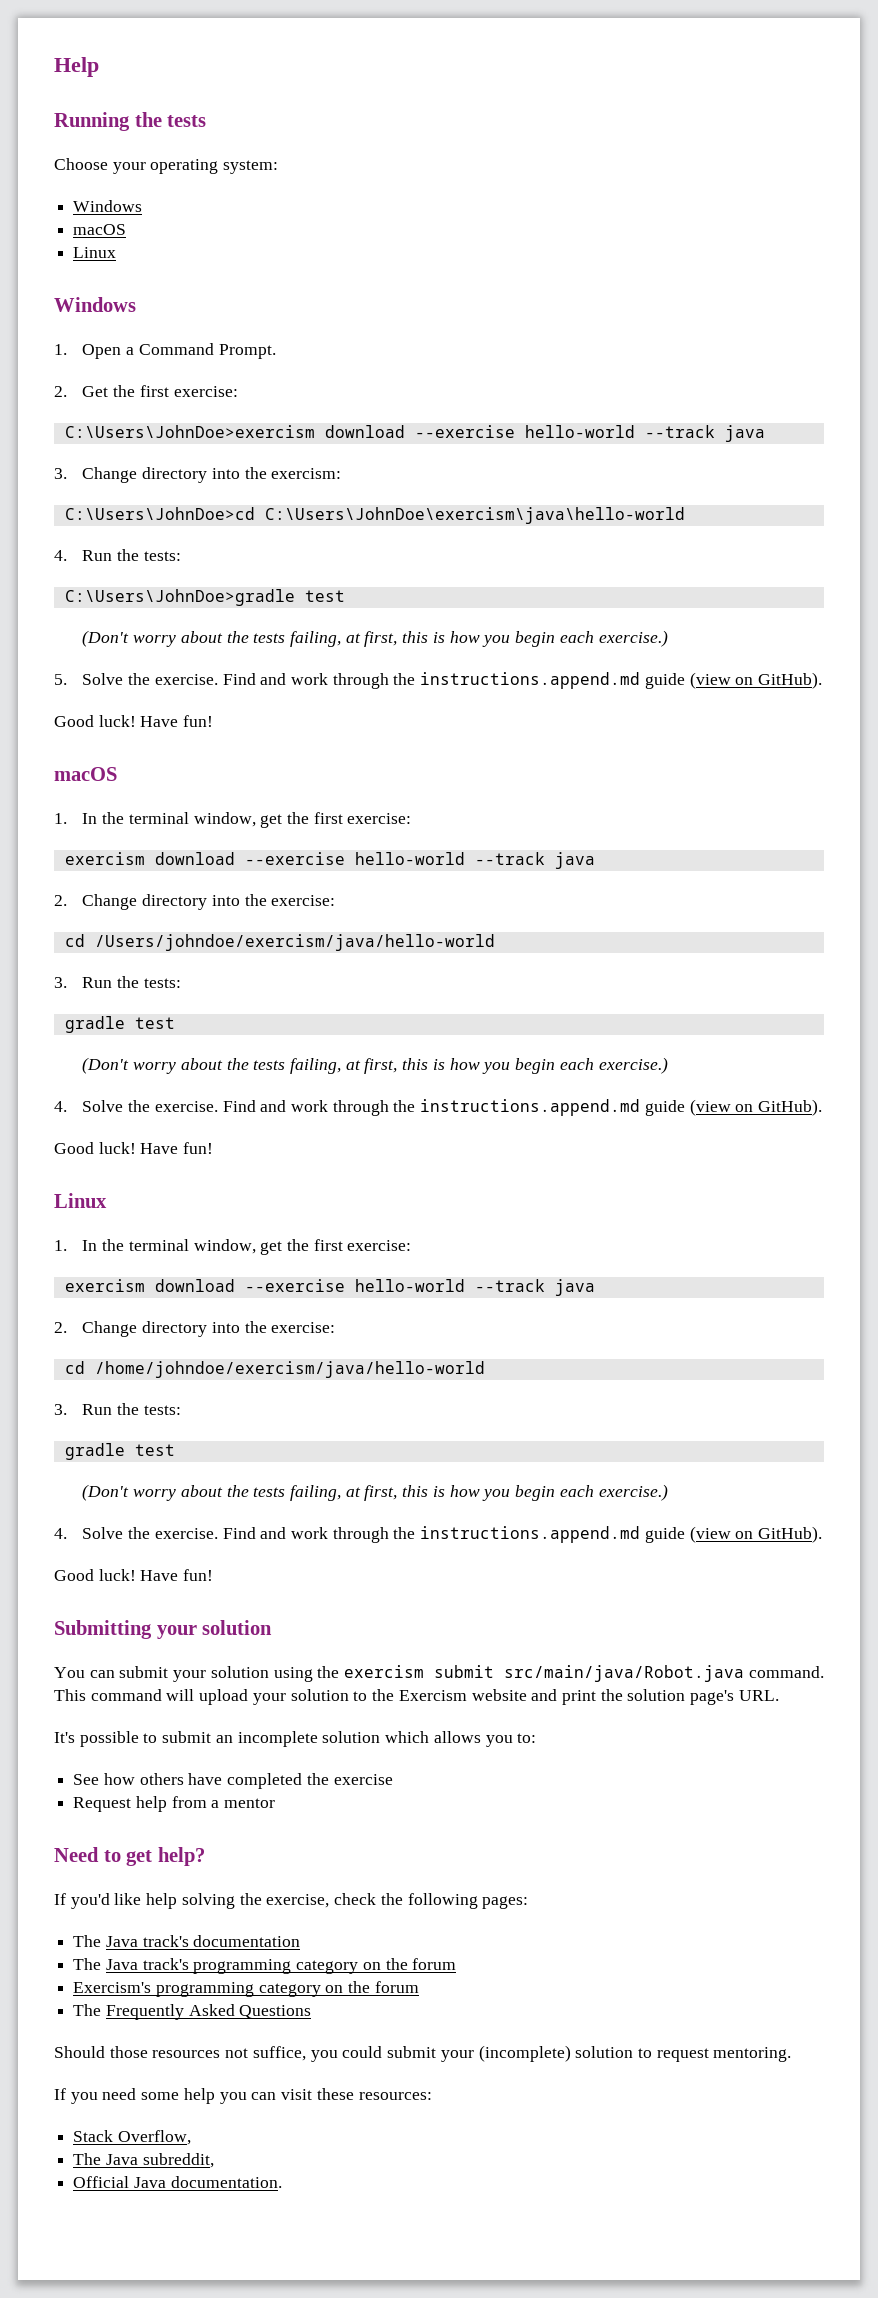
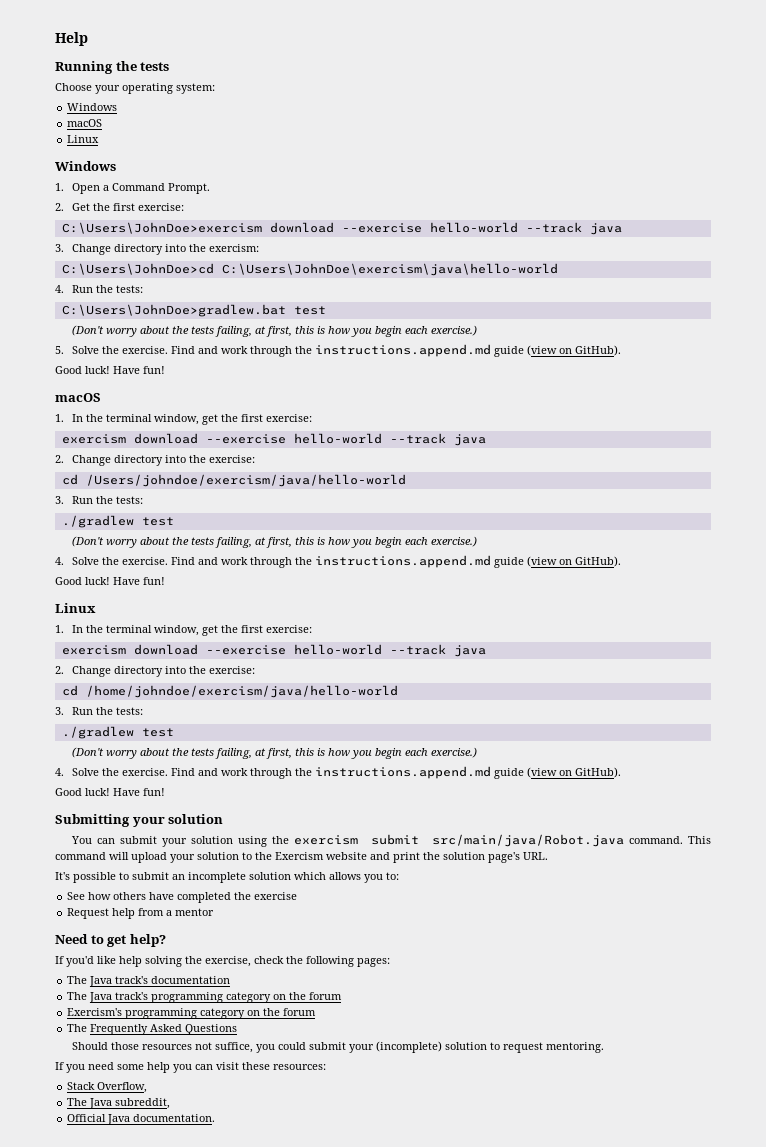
- C:\Users\JohnDoe>gradle test
+ C:\Users\JohnDoe>gradlew.bat test
  cd /Users/johndoe/exercism/java/hello-world
  3. Run the tests:
- gradle test
+ ./gradlew test
  cd /home/johndoe/exercism/java/hello-world
  3. Run the tests:
- gradle test
+ ./gradlew test

